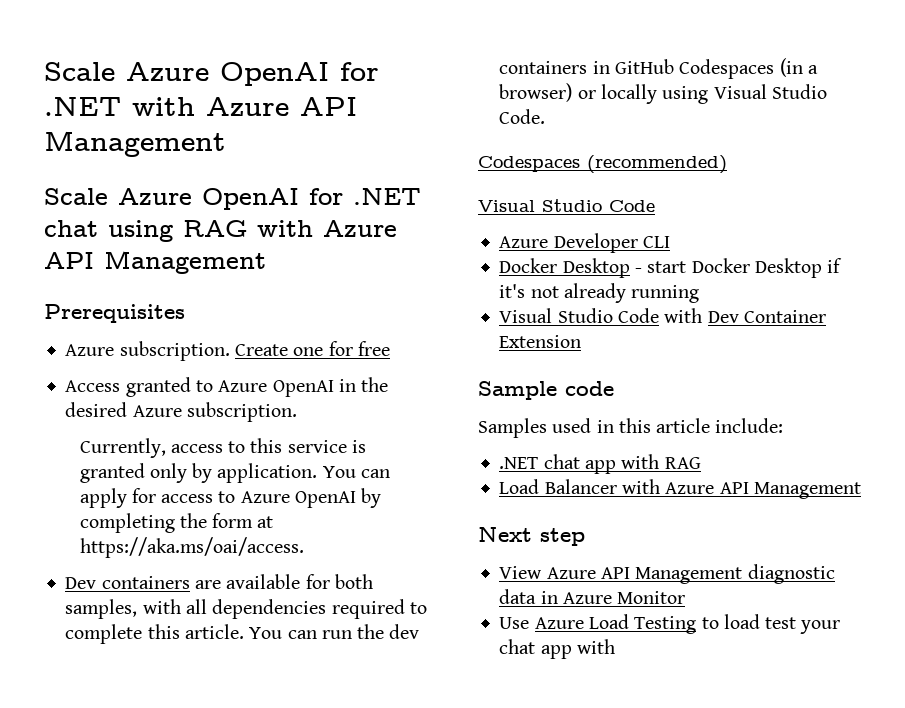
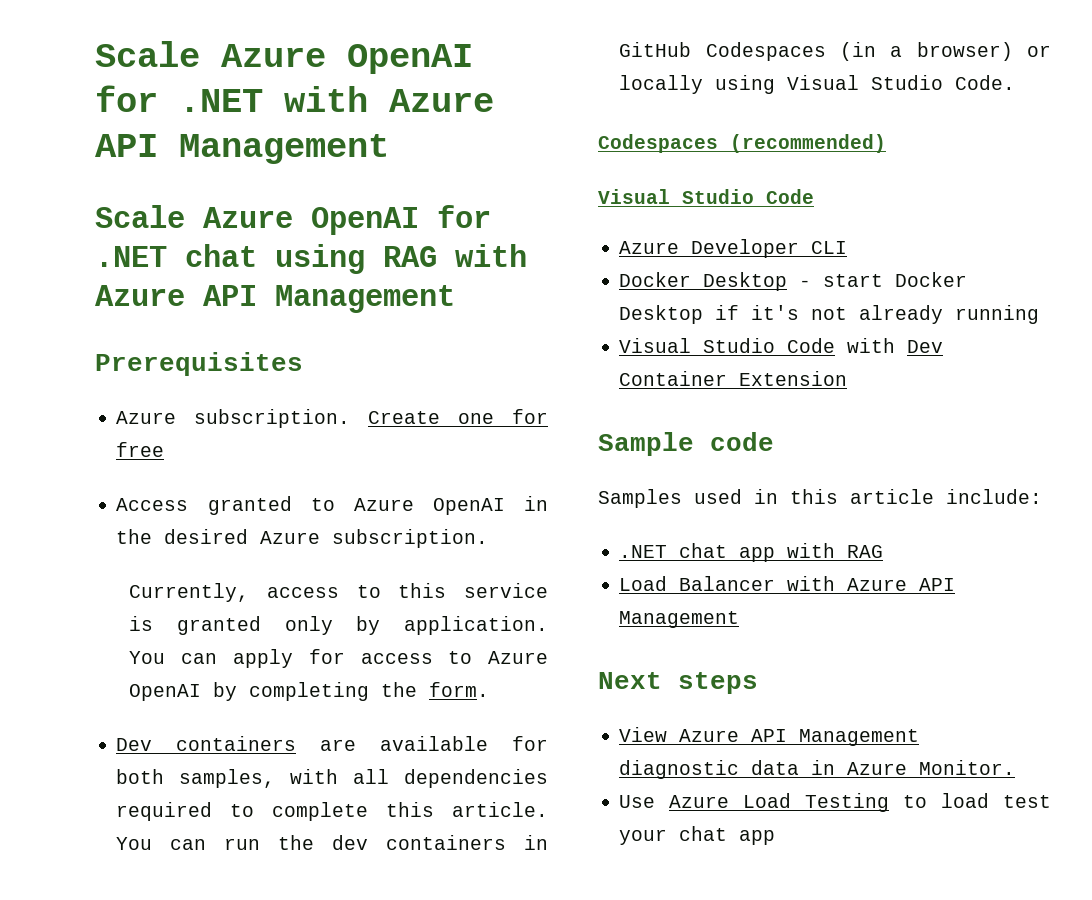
- You can apply for access to Azure OpenAI by completing the form at https://aka.ms/oai/access.
+ You can apply for access to Azure OpenAI by completing the form.
- Next step
+ Next steps
- View Azure API Management diagnostic data in Azure Monitor
+ View Azure API Management diagnostic data in Azure Monitor.
- Use Azure Load Testing to load test your chat app with
+ Use Azure Load Testing to load test your chat app

